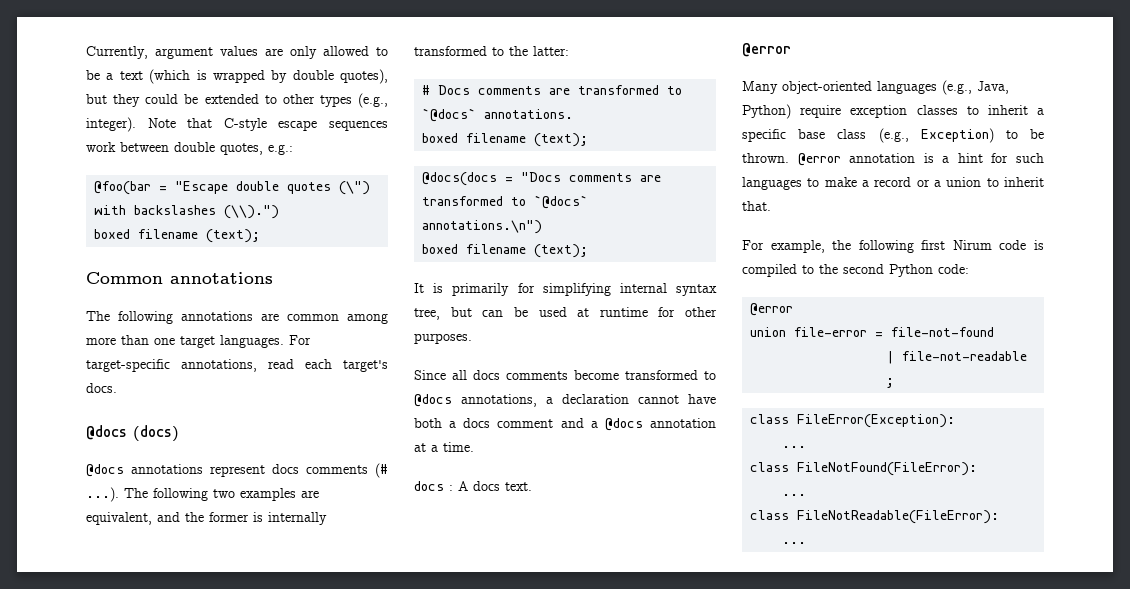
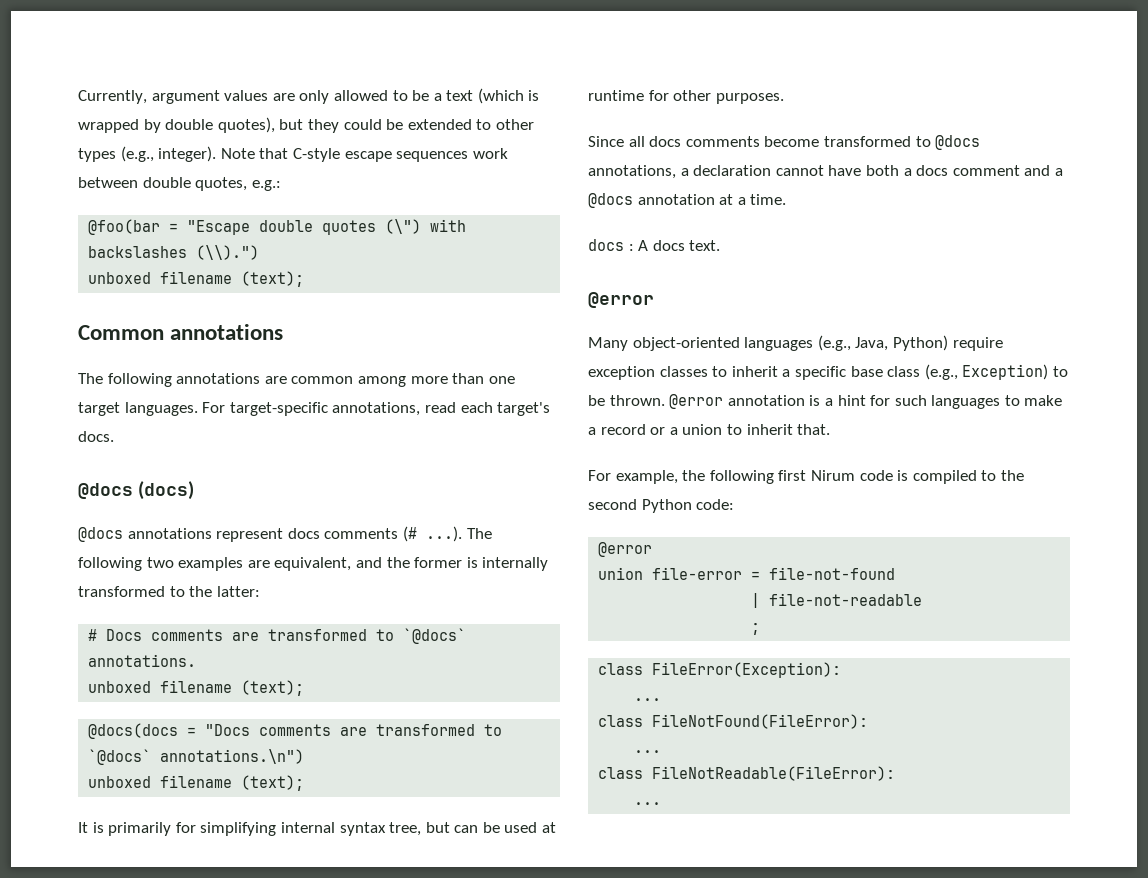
  @foo(bar = "Escape double quotes (\") with backslashes (\\).")
- boxed filename (text);
+ unboxed filename (text);
  # Docs comments are transformed to `@docs` annotations.
- boxed filename (text);
+ unboxed filename (text);
  @docs(docs = "Docs comments are transformed to `@docs` annotations.\n")
- boxed filename (text);
+ unboxed filename (text);

